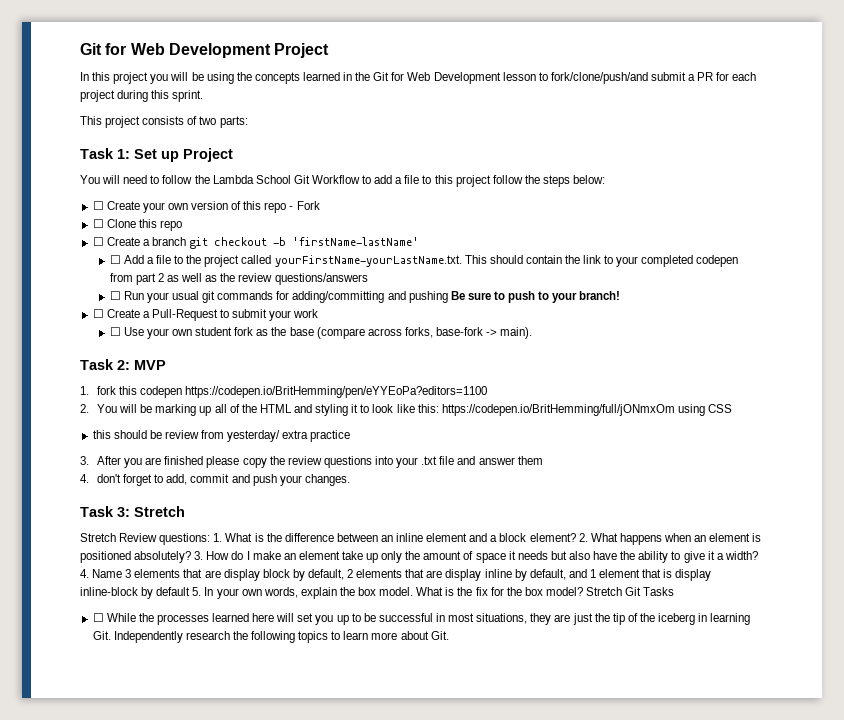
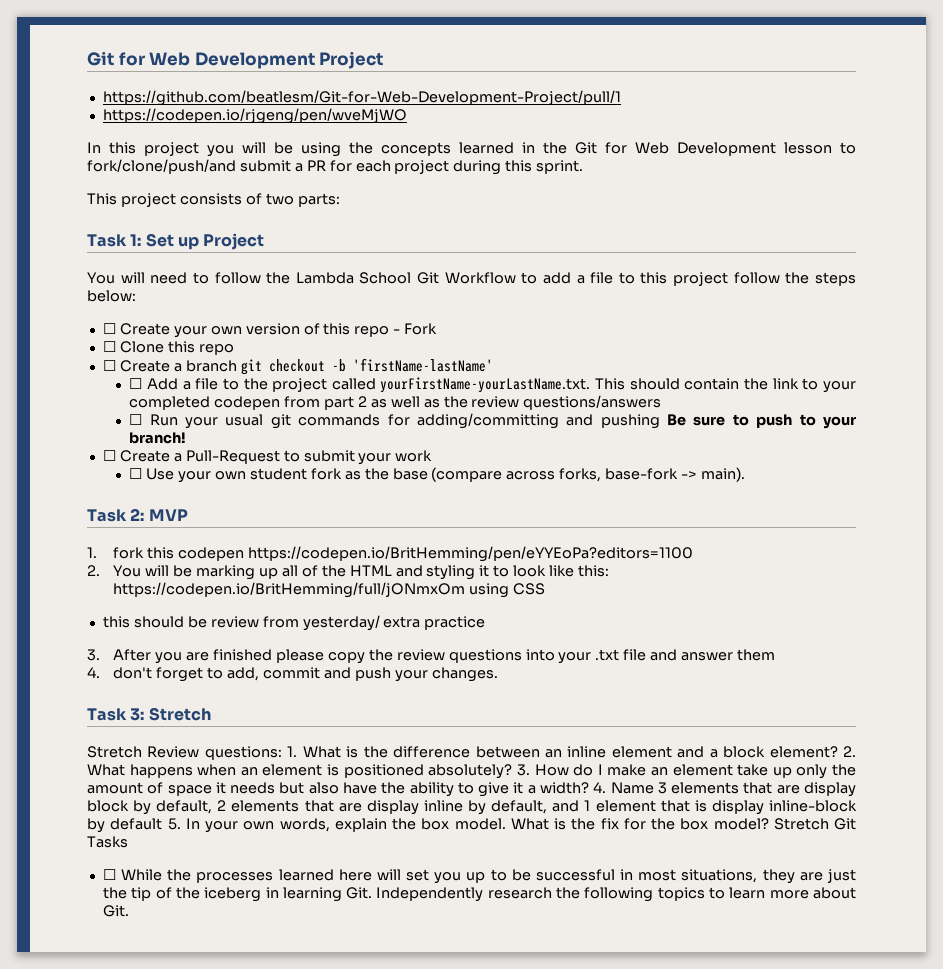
+ https://github.com/beatlesm/Git-for-Web-Development-Project/pull/1
+ https://codepen.io/rjgeng/pen/wveMjWO

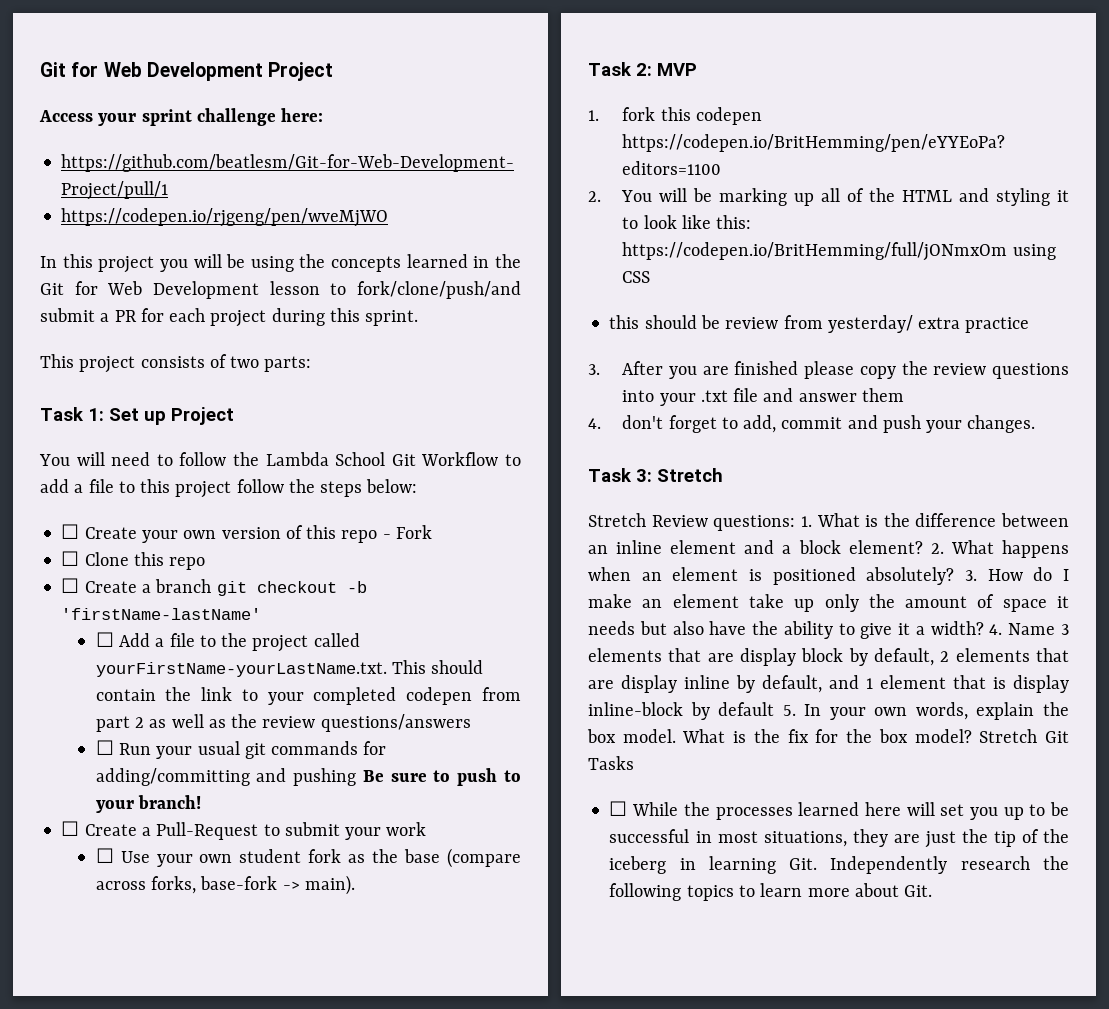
+ Access your sprint challenge here:

